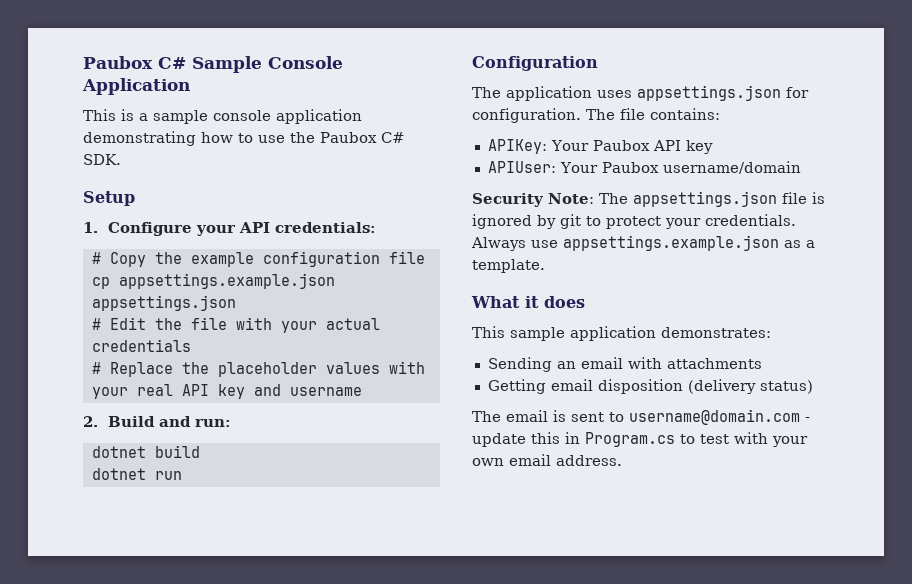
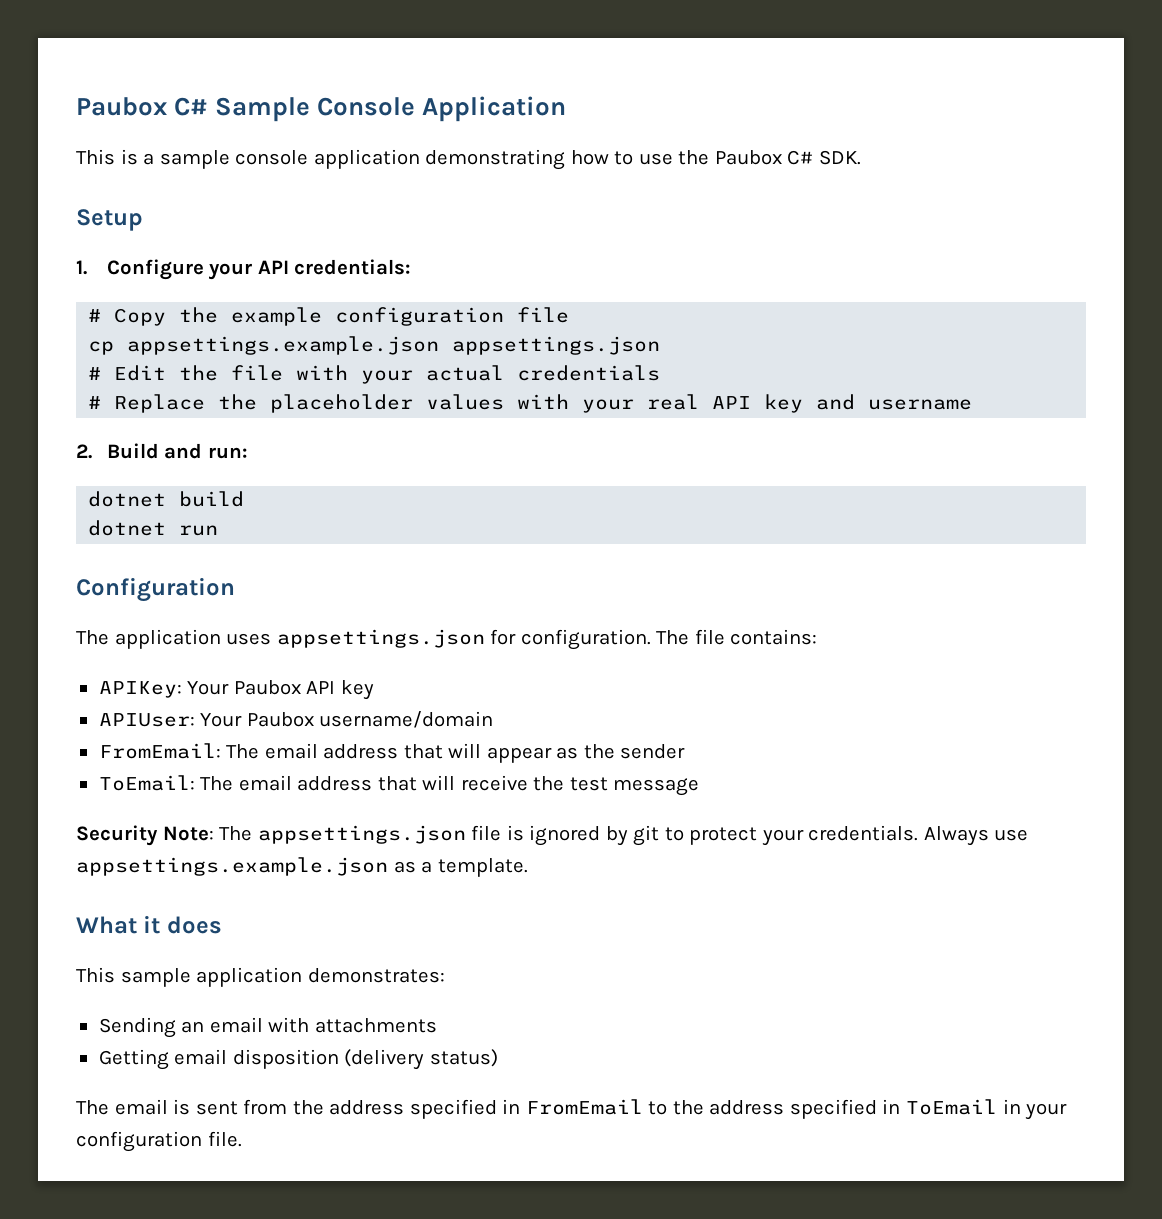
+ FromEmail: The email address that will appear as the sender
+ ToEmail: The email address that will receive the test message
- The email is sent to username@domain.com - update this in Program.cs to test with your own email address.
+ The email is sent from the address specified in FromEmail to the address specified in ToEmail in your configuration file.

